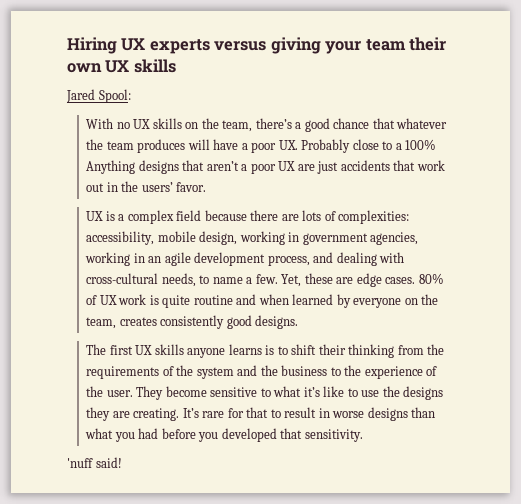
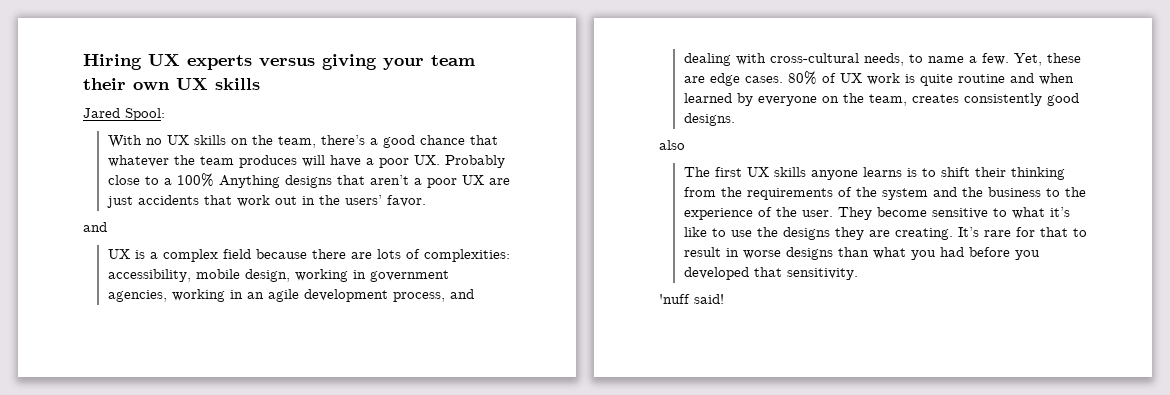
  With no UX skills on the team, there’s a good chance that whatever the team produces will have a poor UX. Probably close to a 100% Anything designs that aren’t a poor UX are just accidents that work out in the users’ favor.
+ and
+ also

